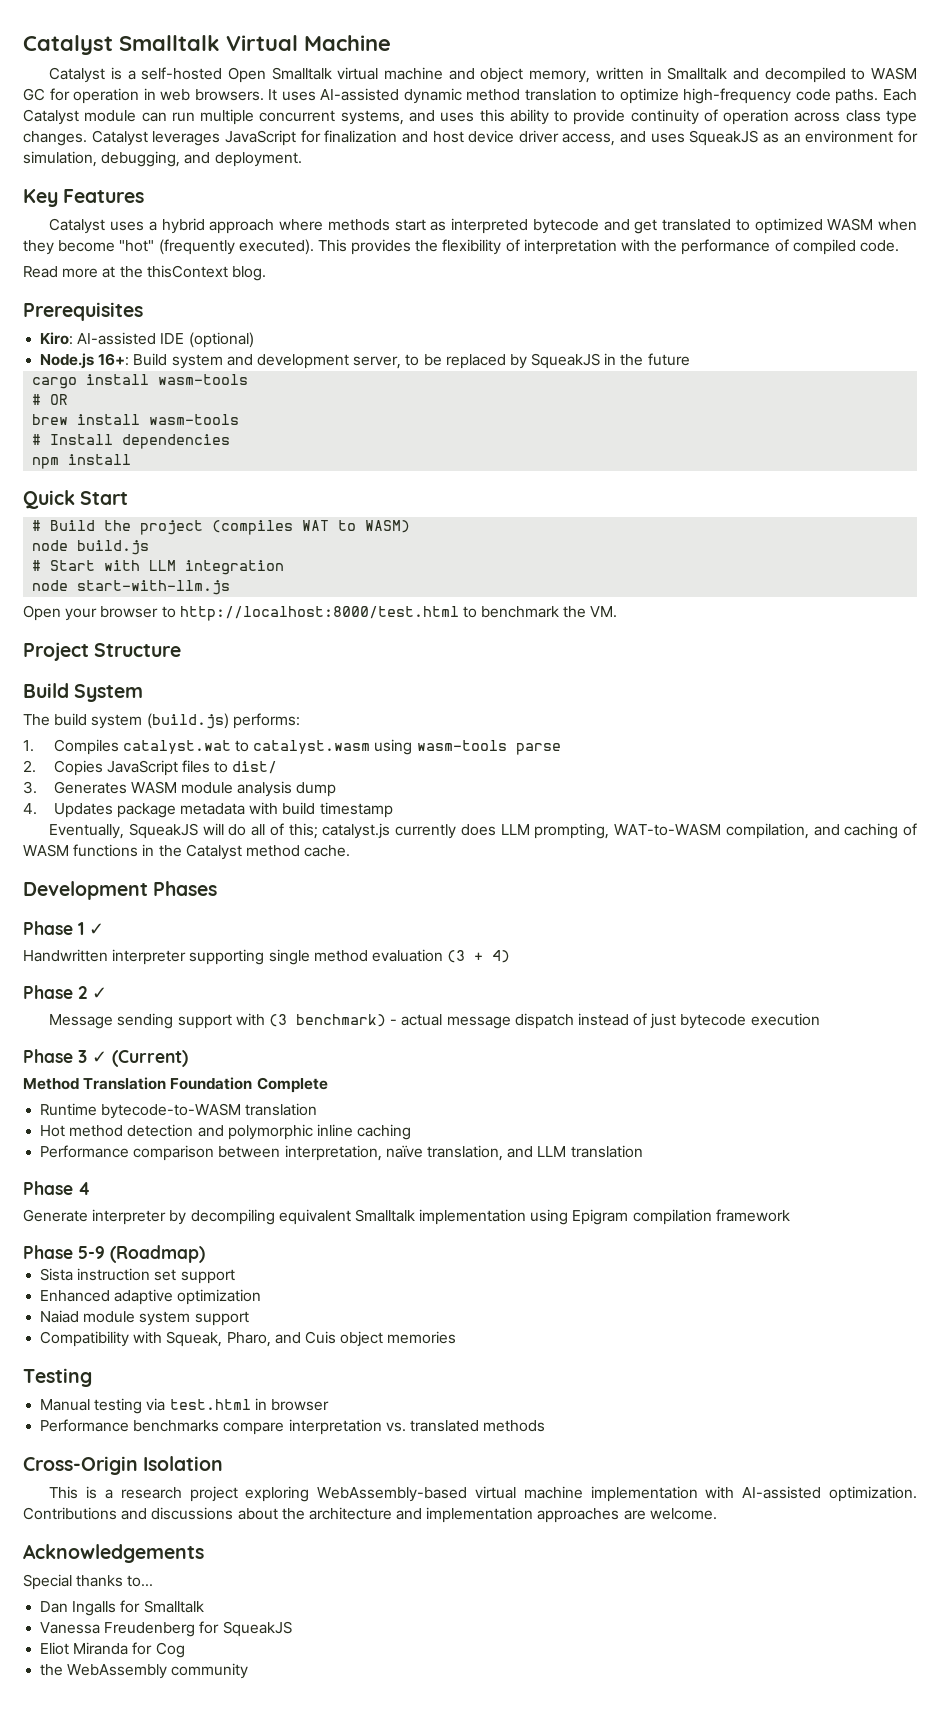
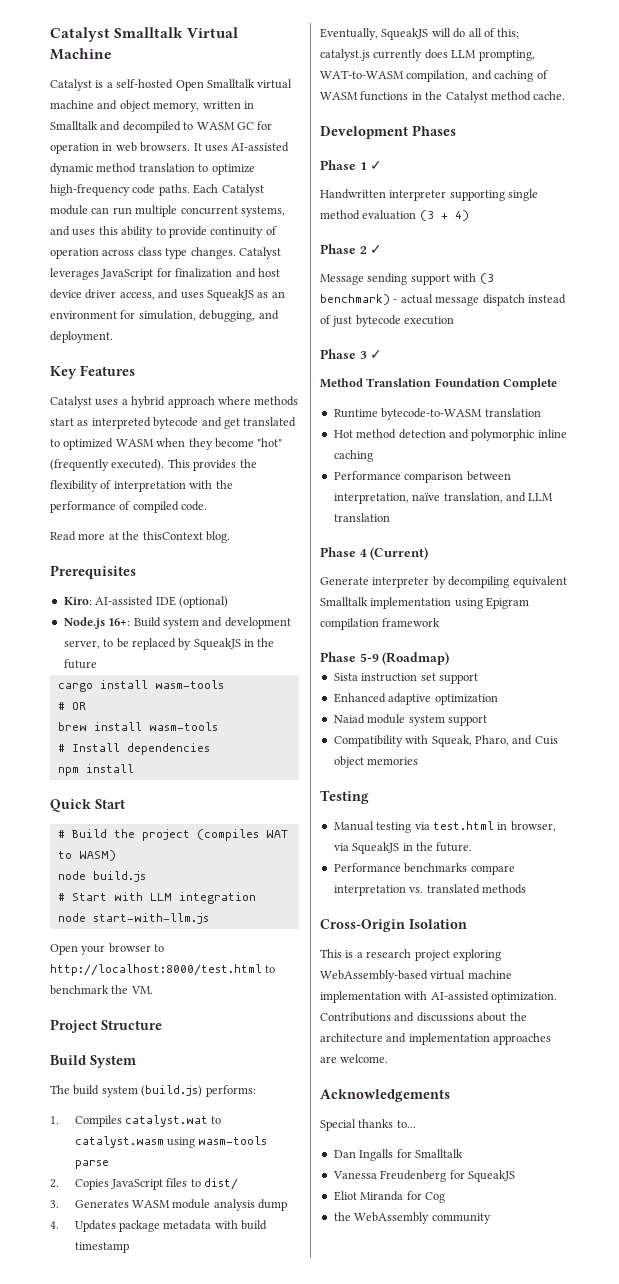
- Phase 3 ✓ (Current)
+ Phase 3 ✓
- Phase 4
+ Phase 4 (Current)
- Manual testing via test.html in browser
+ Manual testing via test.html in browser, via SqueakJS in the future.

